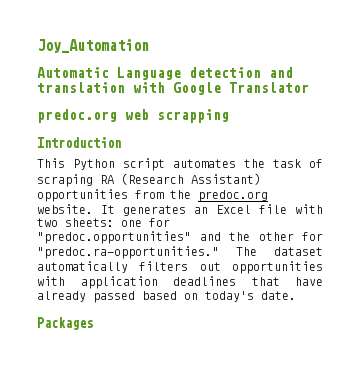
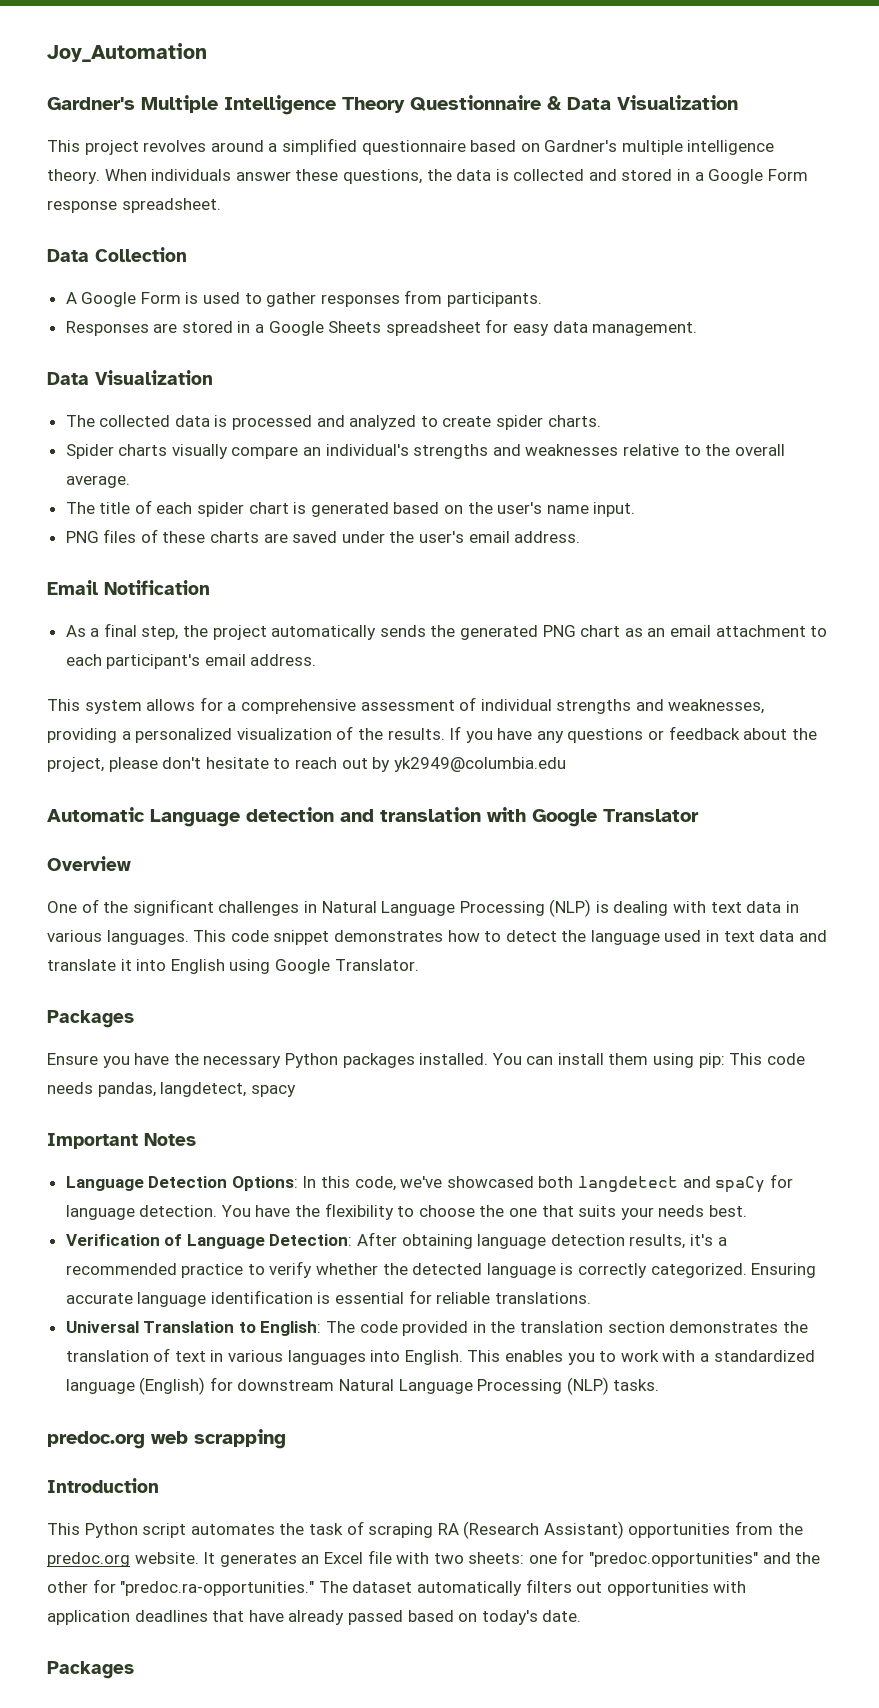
+ Gardner's Multiple Intelligence Theory Questionnaire & Data Visualization
+ This project revolves around a simplified questionnaire based on Gardner's multiple intelligence theory. When individuals answer these questions, the data is collected and stored in a Google Form response spreadsheet.
+ Data Collection
+ A Google Form is used to gather responses from participants.
+ Responses are stored in a Google Sheets spreadsheet for easy data management.
+ Data Visualization
+ The collected data is processed and analyzed to create spider charts.
+ Spider charts visually compare an individual's strengths and weaknesses relative to the overall average.
+ The title of each spider chart is generated based on the user's name input.
+ PNG files of these charts are saved under the user's email address.
+ Email Notification
+ As a final step, the project automatically sends the generated PNG chart as an email attachment to each participant's email address.
+ This system allows for a comprehensive assessment of individual strengths and weaknesses, providing a personalized visualization of the results. If you have any questions or feedback about the project, please don't hesitate to reach out by yk2949@columbia.edu
+ Overview
+ One of the significant challenges in Natural Language Processing (NLP) is dealing with text data in various languages. This code snippet demonstrates how to detect the language used in text data and translate it into English using Google Translator.
+ Packages
+ Ensure you have the necessary Python packages installed. You can install them using pip: This code needs pandas, langdetect, spacy
+ Important Notes
+ Language Detection Options: In this code, we've showcased both langdetect and spaCy for language detection. You have the flexibility to choose the one that suits your needs best.
+ Verification of Language Detection: After obtaining language detection results, it's a recommended practice to verify whether the detected language is correctly categorized. Ensuring accurate language identification is essential for reliable translations.
+ Universal Translation to English: The code provided in the translation section demonstrates the translation of text in various languages into English. This enables you to work with a standardized language (English) for downstream Natural Language Processing (NLP) tasks.

